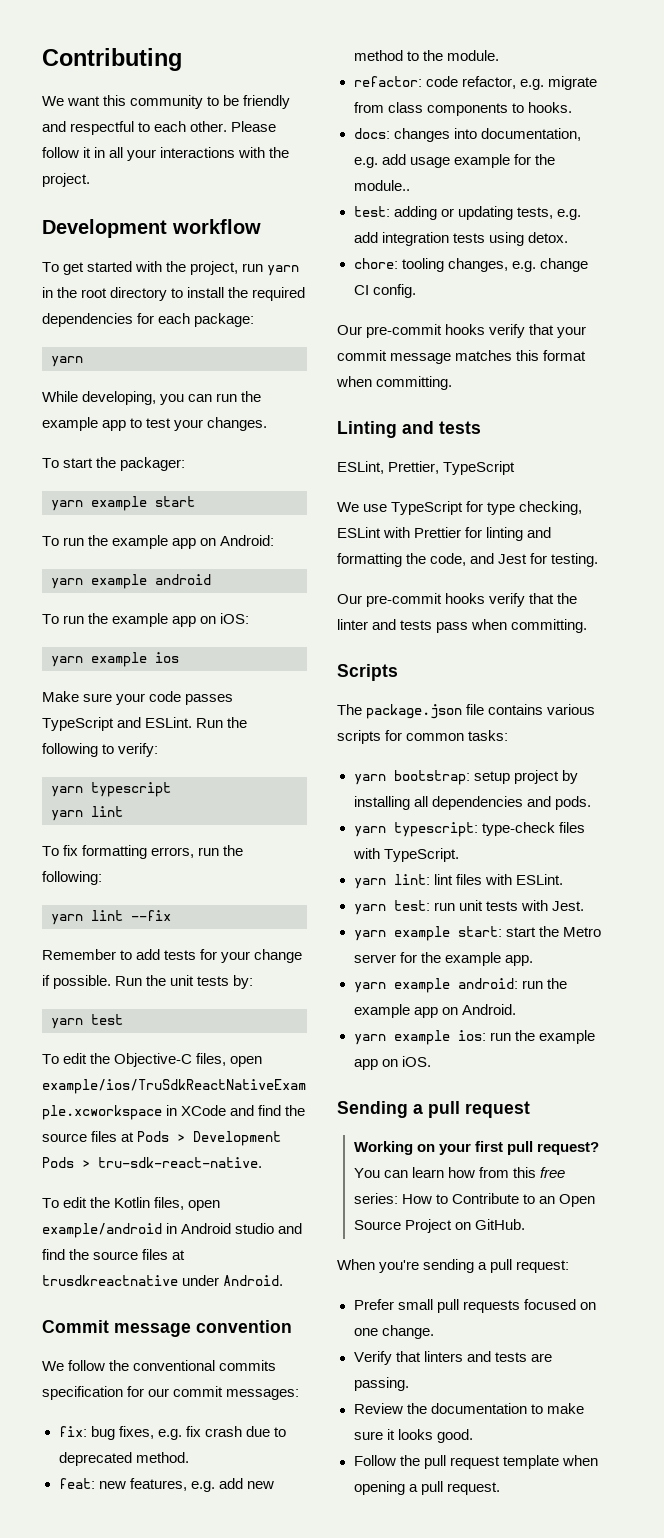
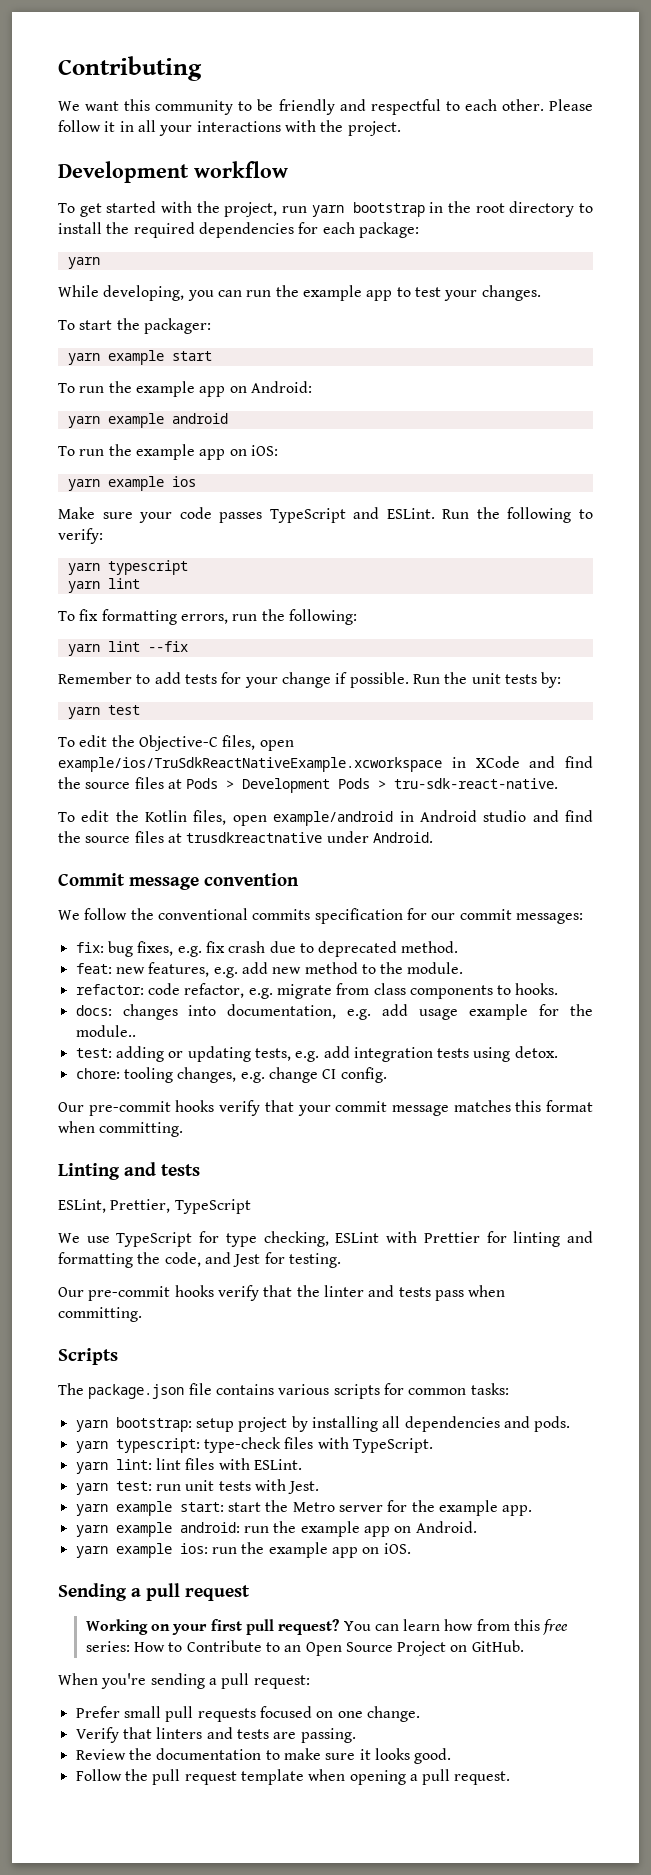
- To get started with the project, run yarn in the root directory to install the required dependencies for each package:
+ To get started with the project, run yarn bootstrap in the root directory to install the required dependencies for each package:

